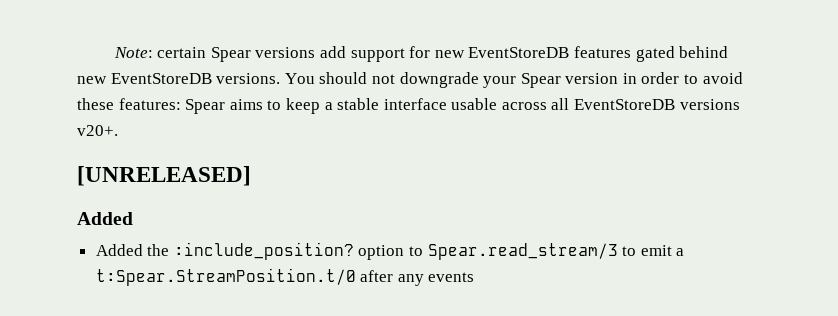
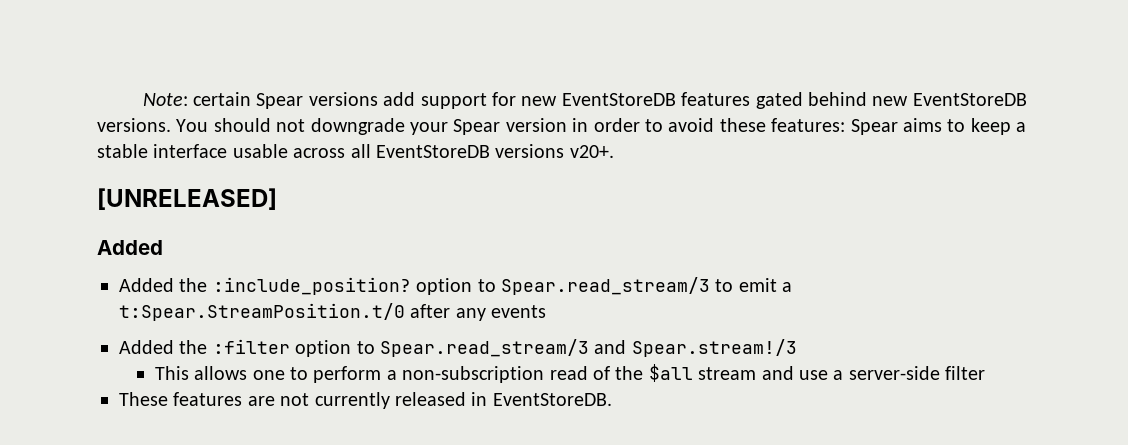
+ Added the :filter option to Spear.read_stream/3 and Spear.stream!/3
+ This allows one to perform a non-subscription read of the $all stream and use a server-side filter
+ These features are not currently released in EventStoreDB.

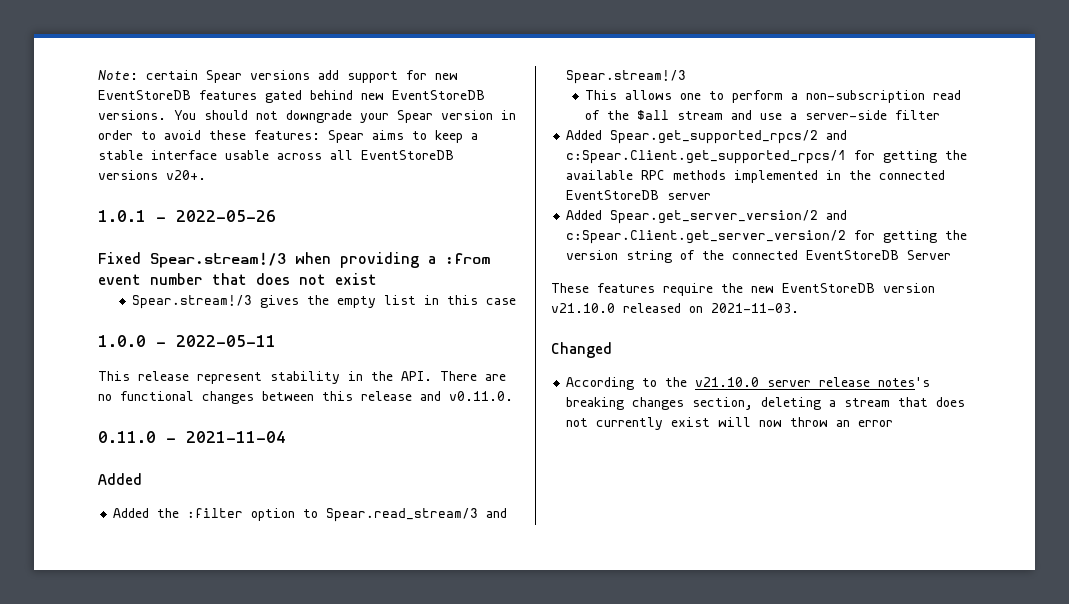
- [UNRELEASED]
+ 1.0.1 - 2022-05-26
+ Fixed Spear.stream!/3 when providing a :from event number that does not exist
+ Spear.stream!/3 gives the empty list in this case
+ 1.0.0 - 2022-05-11
+ This release represent stability in the API. There are no functional changes between this release and v0.11.0.
+ 0.11.0 - 2021-11-04
  Added
- Added the :include_position? option to Spear.read_stream/3 to emit a t:Spear.StreamPosition.t/0 after any events
- These features are not currently released in EventStoreDB.
+ Added Spear.get_supported_rpcs/2 and c:Spear.Client.get_supported_rpcs/1 for getting the available RPC methods implemented in the connected EventStoreDB server
+ Added Spear.get_server_version/2 and c:Spear.Client.get_server_version/2 for getting the version string of the connected EventStoreDB Server
+ These features require the new EventStoreDB version v21.10.0 released on 2021-11-03.
+ Changed
+ According to the v21.10.0 server release notes's breaking changes section, deleting a stream that does not currently exist will now throw an error

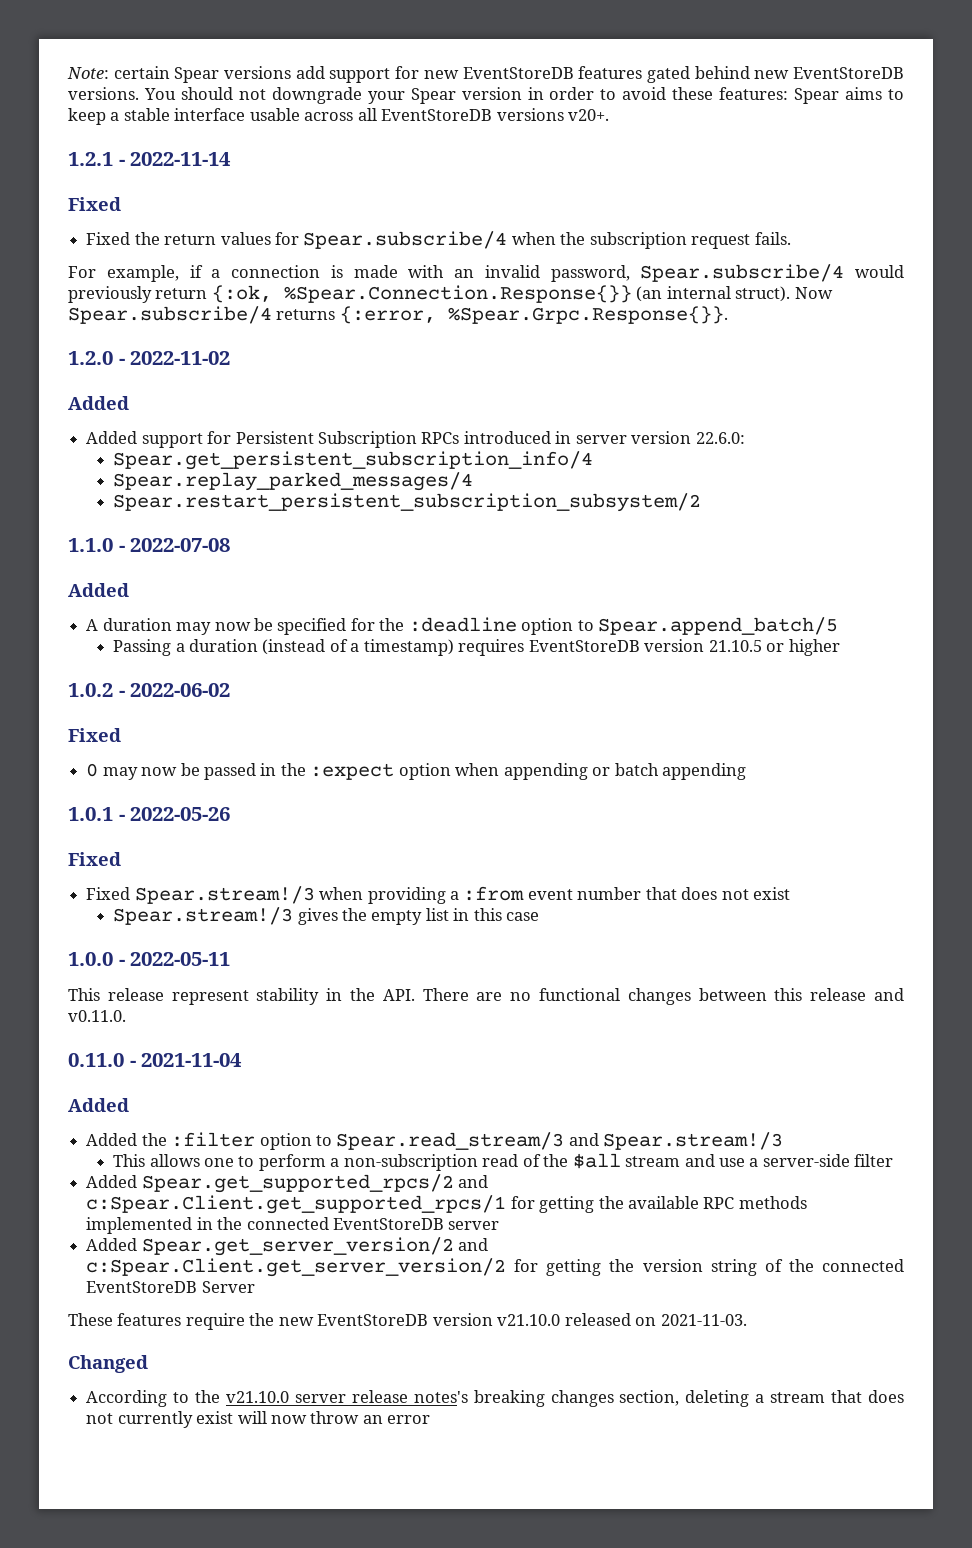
+ 1.2.1 - 2022-11-14
+ Fixed
+ Fixed the return values for Spear.subscribe/4 when the subscription request fails.
+ For example, if a connection is made with an invalid password, Spear.subscribe/4 would previously return {:ok, %Spear.Connection.Response{}} (an internal struct). Now Spear.subscribe/4 returns {:error, %Spear.Grpc.Response{}}.
+ 1.2.0 - 2022-11-02
+ Added
+ Added support for Persistent Subscription RPCs introduced in server version 22.6.0:
+ Spear.get_persistent_subscription_info/4
+ Spear.replay_parked_messages/4
+ Spear.restart_persistent_subscription_subsystem/2
+ 1.1.0 - 2022-07-08
+ Added
+ A duration may now be specified for the :deadline option to Spear.append_batch/5
+ Passing a duration (instead of a timestamp) requires EventStoreDB version 21.10.5 or higher
+ 1.0.2 - 2022-06-02
+ Fixed
+ 0 may now be passed in the :expect option when appending or batch appending
  1.0.1 - 2022-05-26
+ Fixed

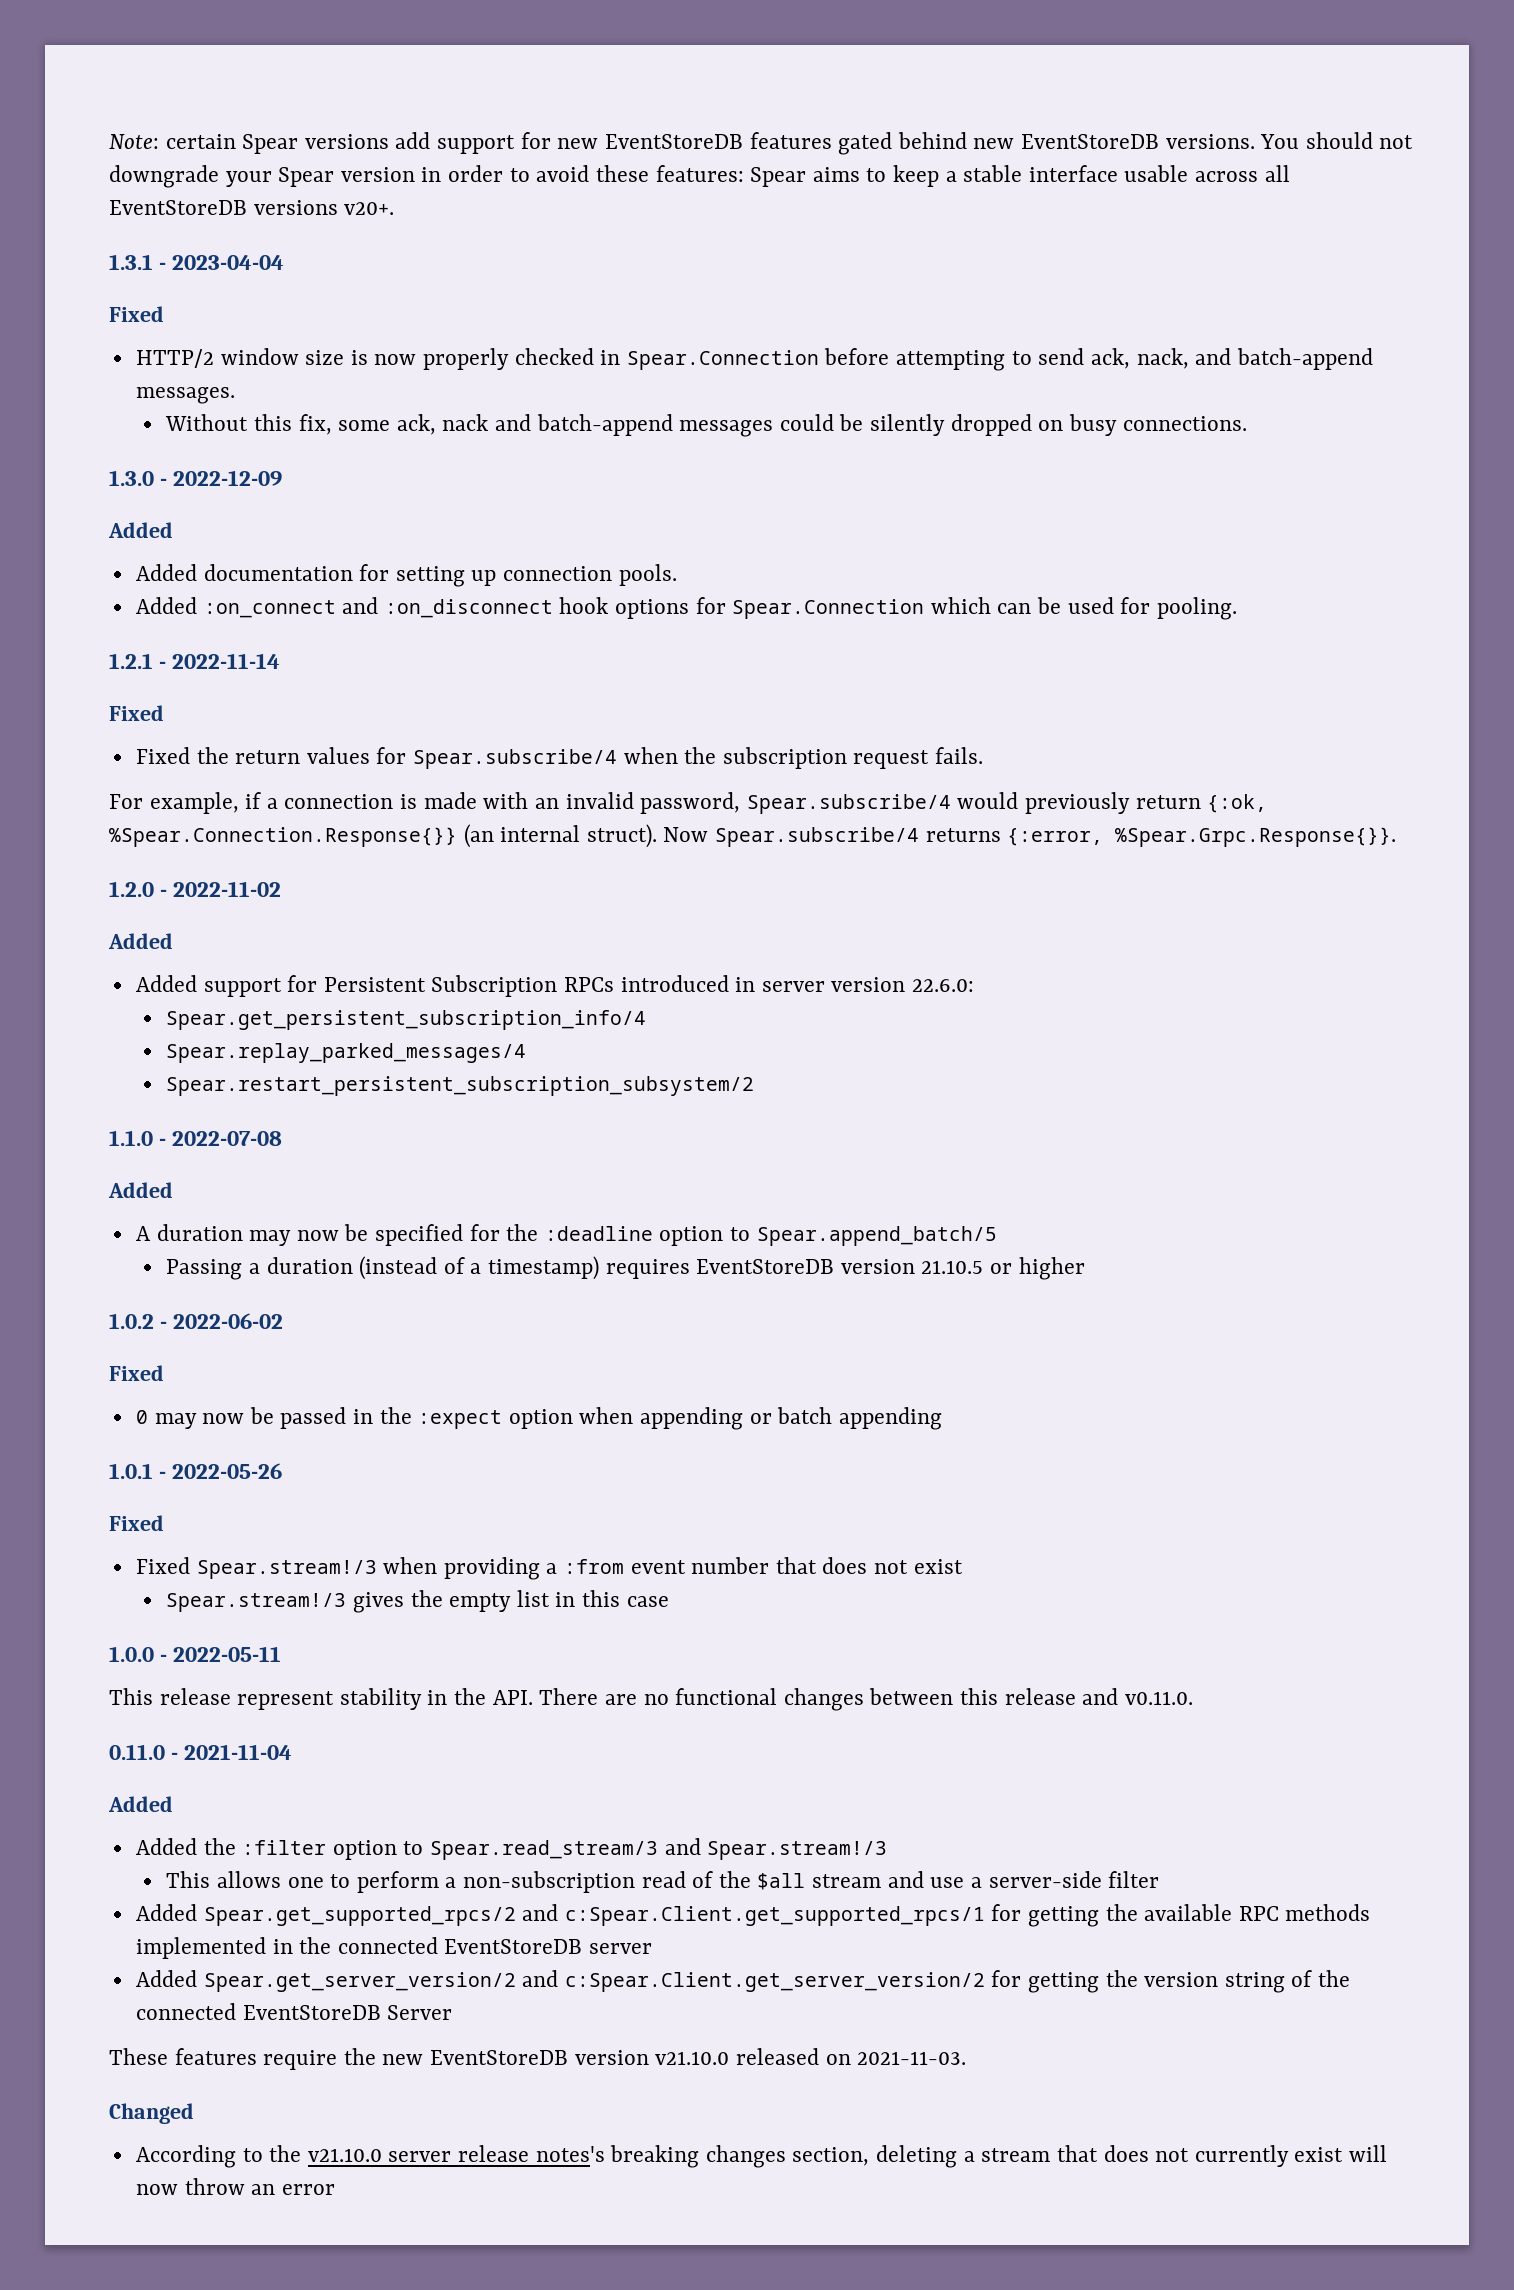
+ 1.3.1 - 2023-04-04
+ Fixed
+ HTTP/2 window size is now properly checked in Spear.Connection before attempting to send ack, nack, and batch-append messages.
+ Without this fix, some ack, nack and batch-append messages could be silently dropped on busy connections.
+ 1.3.0 - 2022-12-09
+ Added
+ Added documentation for setting up connection pools.
+ Added :on_connect and :on_disconnect hook options for Spear.Connection which can be used for pooling.

